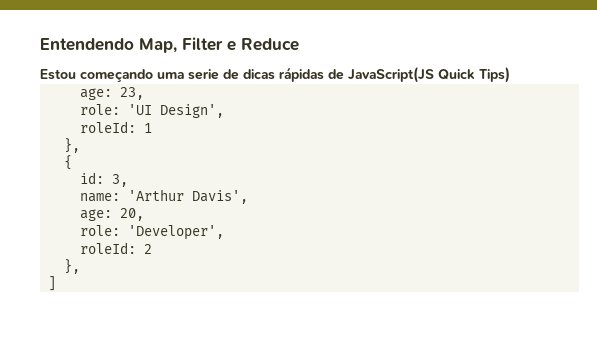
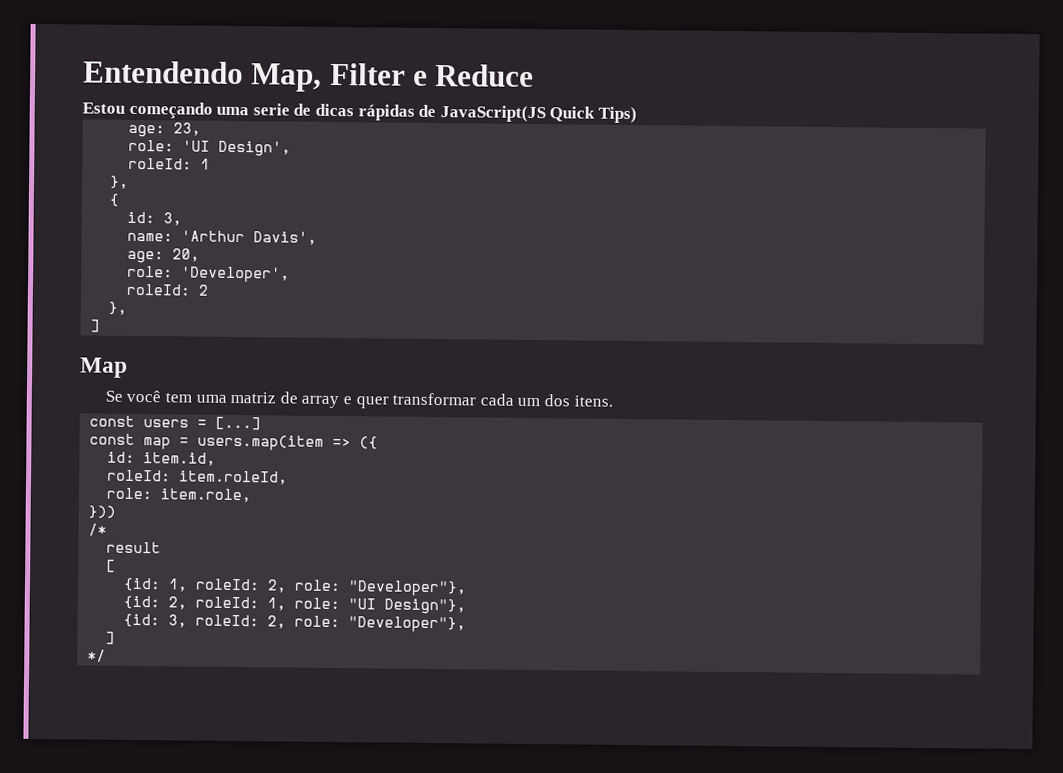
+ Map
+ Se você tem uma matriz de array e quer transformar cada um dos itens.
+ const users = [...]
+ const map = users.map(item => ({
+ id: item.id,
+ roleId: item.roleId,
+ role: item.role,
+ }))
+ /*
+ result
+ [
+ {id: 1, roleId: 2, role: "Developer"},
+ {id: 2, roleId: 1, role: "UI Design"},
+ {id: 3, roleId: 2, role: "Developer"},
+ ]
+ */

